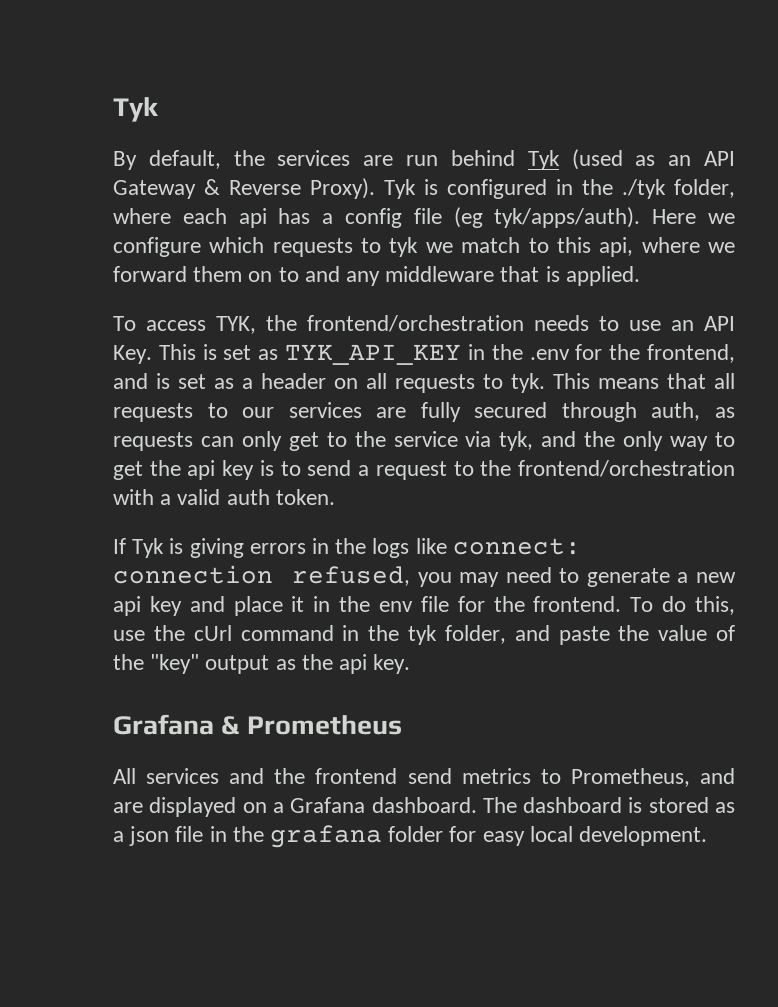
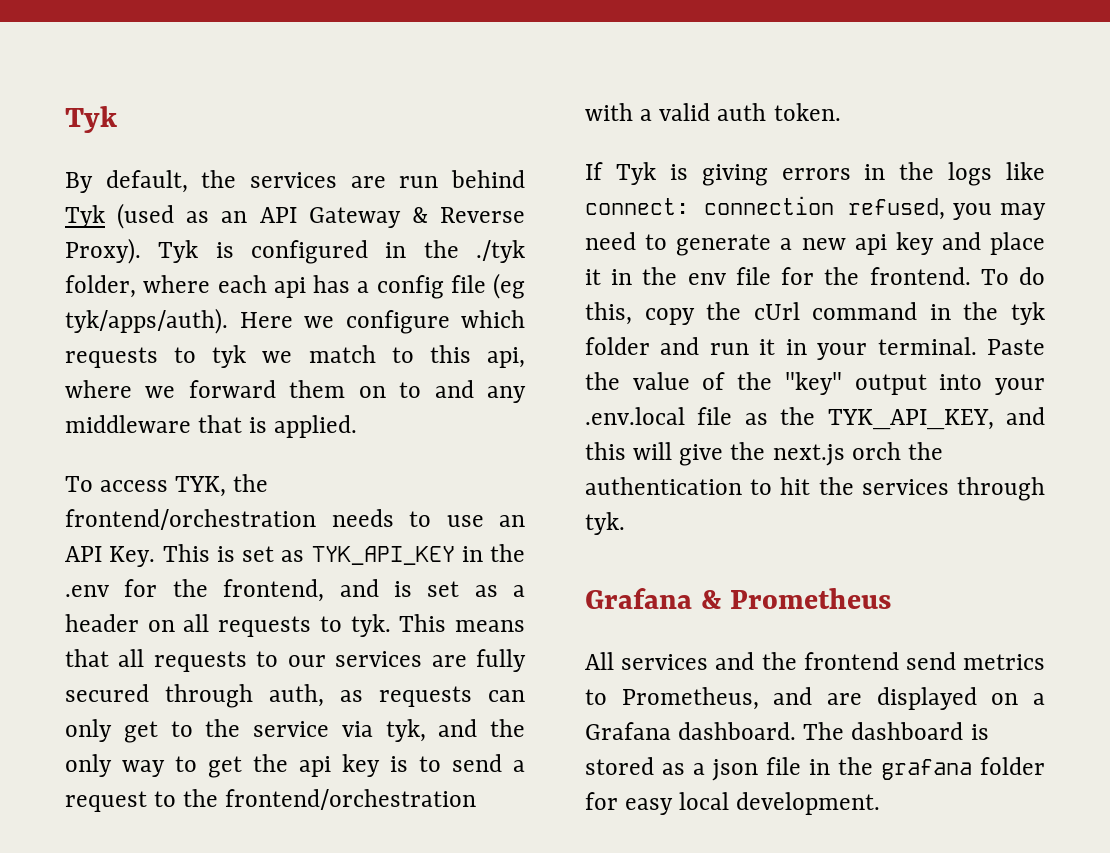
- To do this, use the cUrl command in the tyk folder, and paste the value of the "key" output as the api key.
+ To do this, copy the cUrl command in the tyk folder and run it in your terminal. Paste the value of the "key" output into your .env.local file as the TYK_API_KEY, and this will give the next.js orch the authentication to hit the services through tyk.

